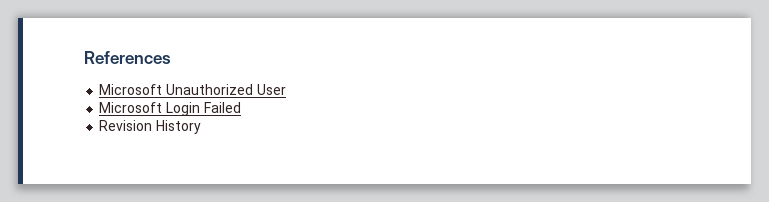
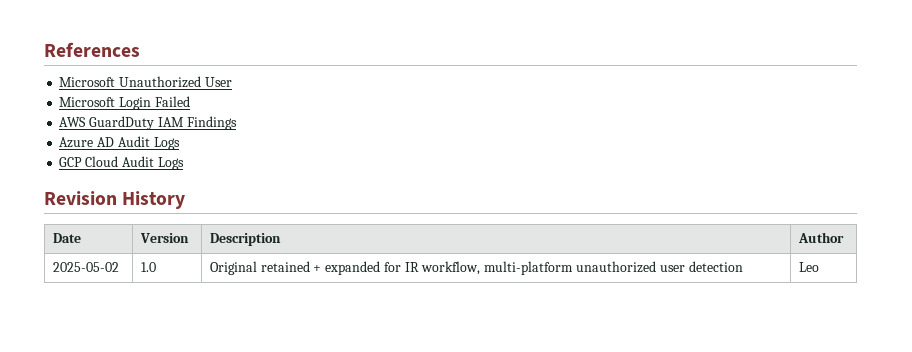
+ AWS GuardDuty IAM Findings
+ Azure AD Audit Logs
+ GCP Cloud Audit Logs
  Revision History
+ Date | Version | Description | Author
+ 2025-05-02 | 1.0 | Original retained + expanded for IR workflow, multi-platform unauthorized user detection | Leo

